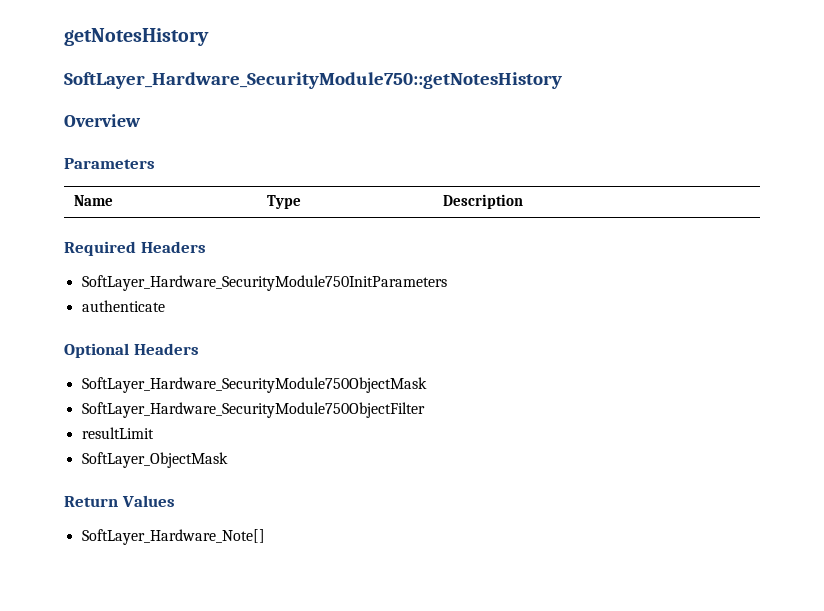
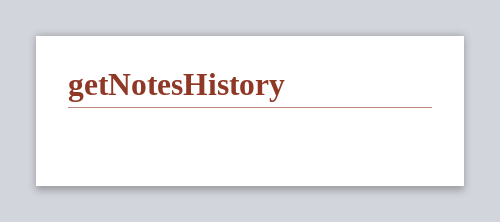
- SoftLayer_Hardware_SecurityModule750::getNotesHistory
- Overview
- Parameters
- Name | Type | Description
- Required Headers
- SoftLayer_Hardware_SecurityModule750InitParameters
- authenticate
- Optional Headers
- SoftLayer_Hardware_SecurityModule750ObjectMask
- SoftLayer_Hardware_SecurityModule750ObjectFilter
- resultLimit
- SoftLayer_ObjectMask
- Return Values
- SoftLayer_Hardware_Note[]

